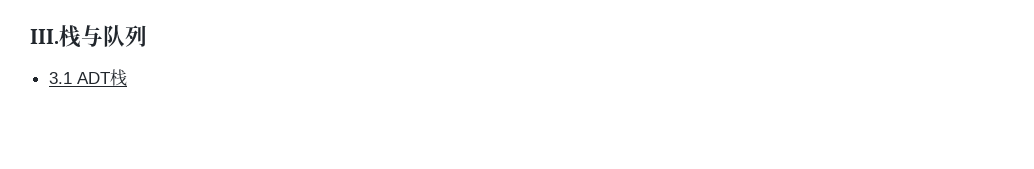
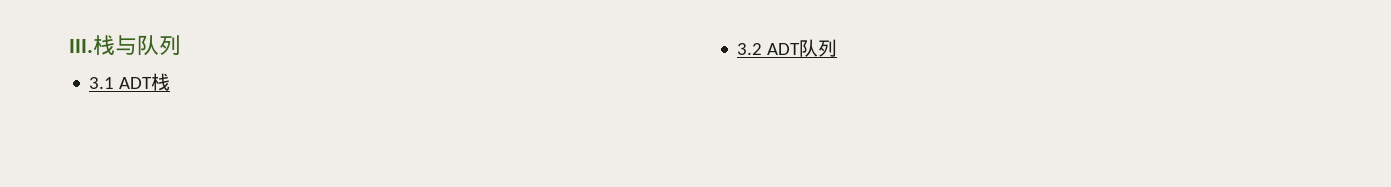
+ 3.2 ADT队列

